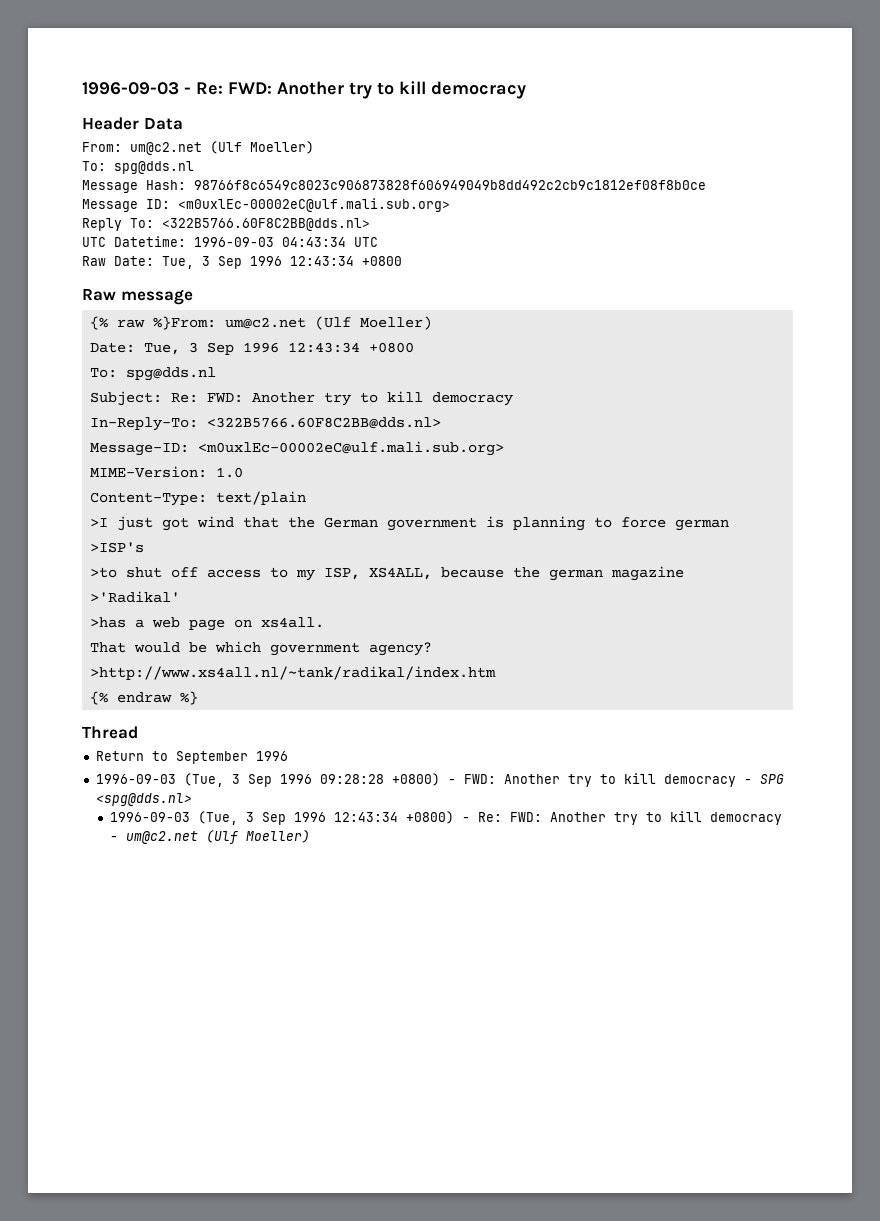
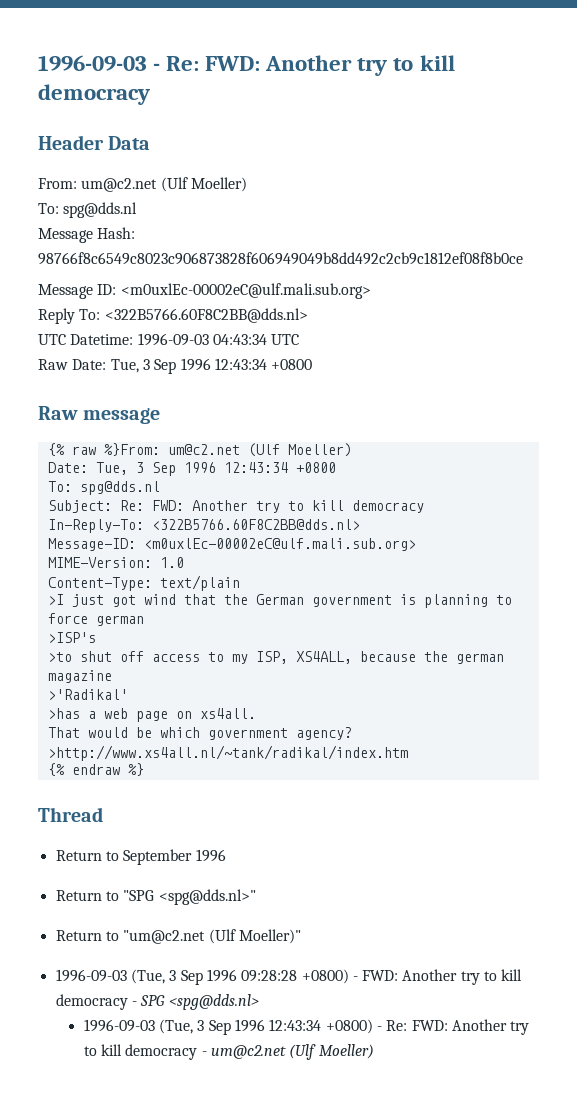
+ Return to "SPG <spg@dds.nl>"
+ Return to "um@c2.net (Ulf Moeller)"

